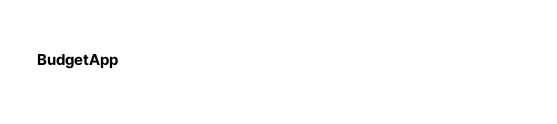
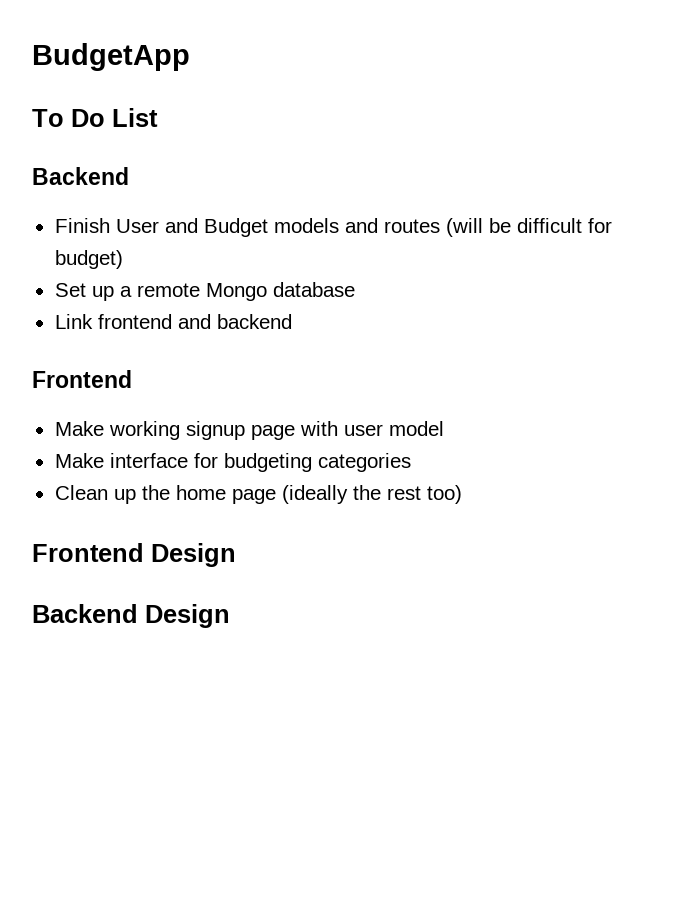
+ To Do List
+ Backend
+ Finish User and Budget models and routes (will be difficult for budget)
+ Set up a remote Mongo database
+ Link frontend and backend
+ Frontend
+ Make working signup page with user model
+ Make interface for budgeting categories
+ Clean up the home page (ideally the rest too)
+ Frontend Design
+ Backend Design

